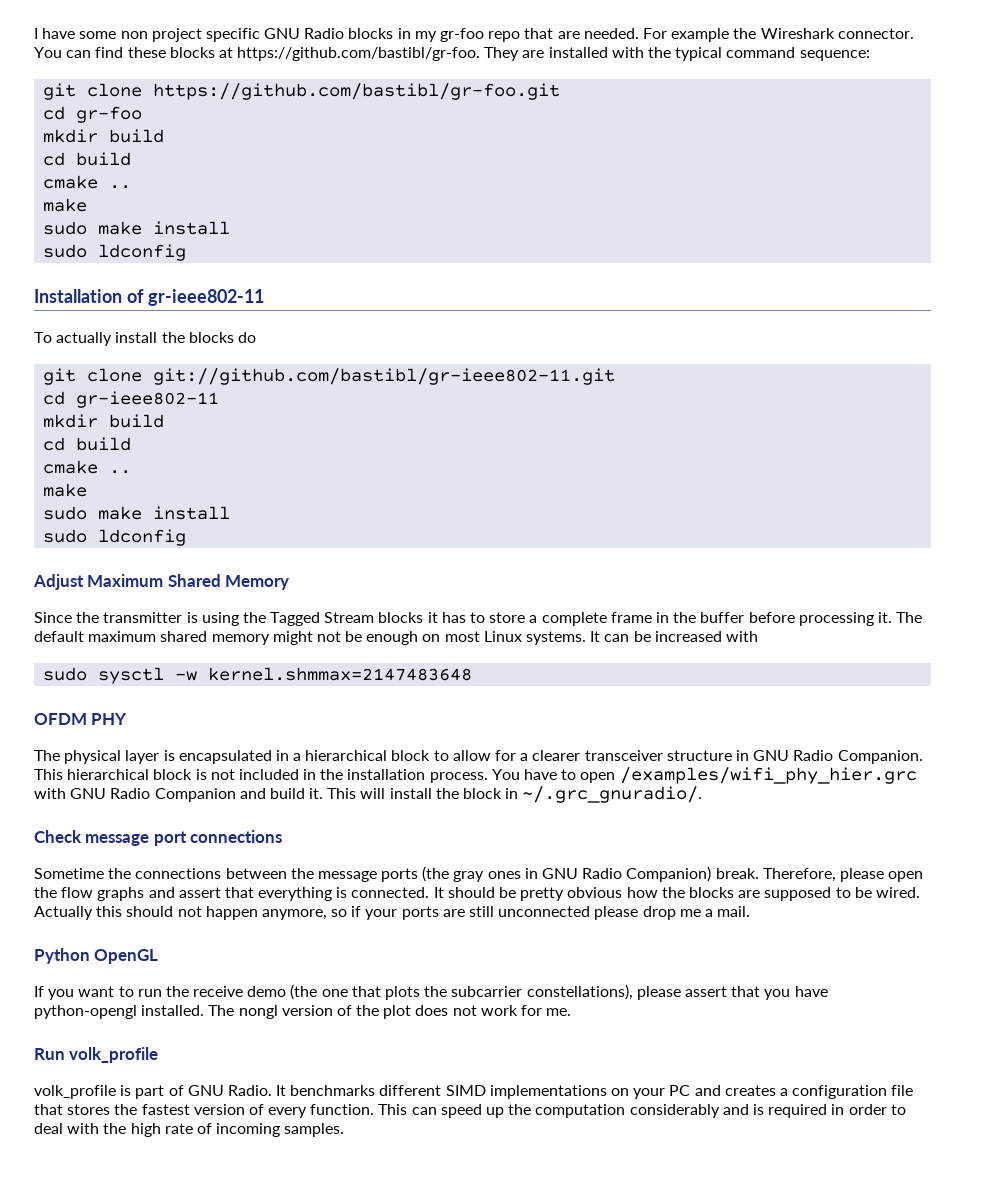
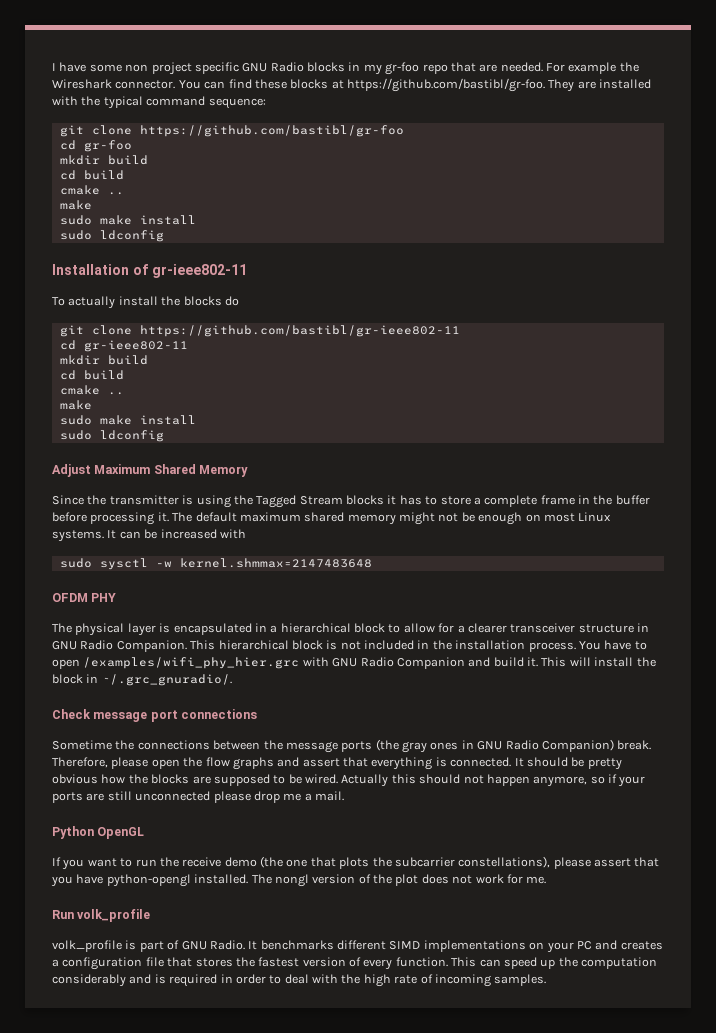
- git clone https://github.com/bastibl/gr-foo.git
+ git clone https://github.com/bastibl/gr-foo
- git clone git://github.com/bastibl/gr-ieee802-11.git
+ git clone https://github.com/bastibl/gr-ieee802-11

